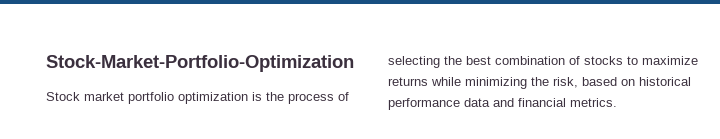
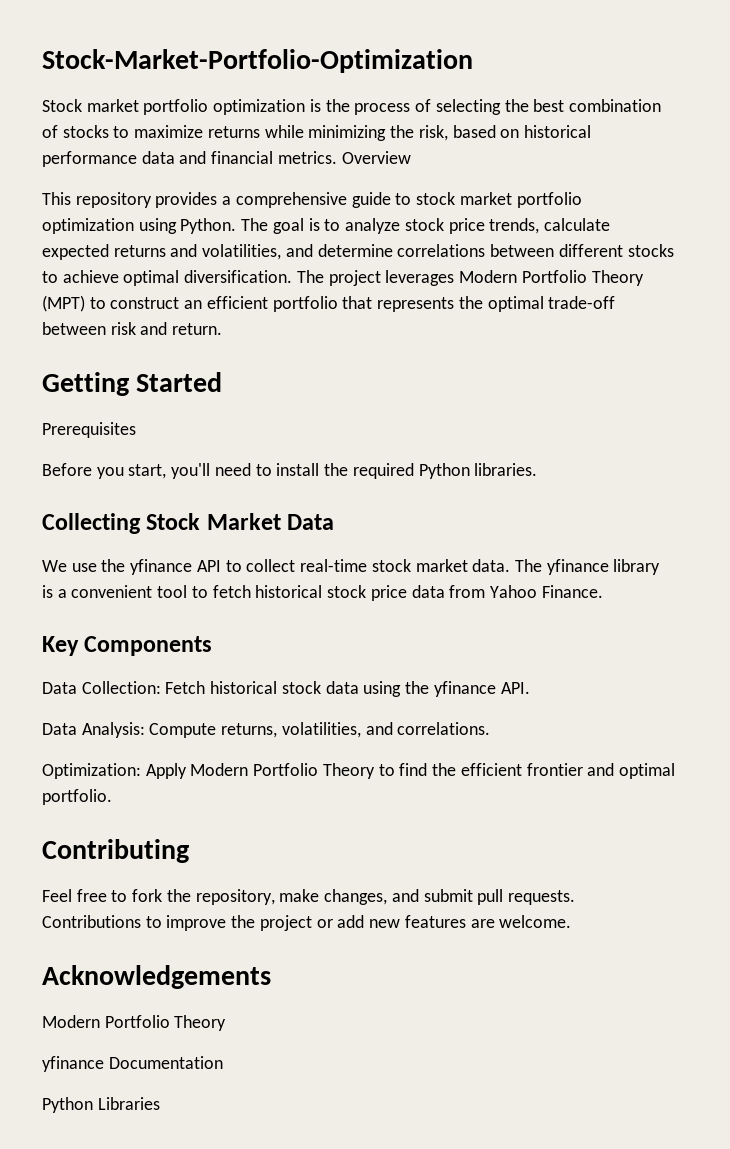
+ Overview
+ This repository provides a comprehensive guide to stock market portfolio optimization using Python. The goal is to analyze stock price trends, calculate expected returns and volatilities, and determine correlations between different stocks to achieve optimal diversification. The project leverages Modern Portfolio Theory (MPT) to construct an efficient portfolio that represents the optimal trade-off between risk and return.
+ Getting Started
+ Prerequisites
+ Before you start, you'll need to install the required Python libraries.
+ Collecting Stock Market Data
+ We use the yfinance API to collect real-time stock market data. The yfinance library is a convenient tool to fetch historical stock price data from Yahoo Finance.
+ Key Components
+ Data Collection: Fetch historical stock data using the yfinance API.
+ Data Analysis: Compute returns, volatilities, and correlations.
+ Optimization: Apply Modern Portfolio Theory to find the efficient frontier and optimal portfolio.
+ Contributing
+ Feel free to fork the repository, make changes, and submit pull requests. Contributions to improve the project or add new features are welcome.
+ Acknowledgements
+ Modern Portfolio Theory
+ yfinance Documentation
+ Python Libraries

